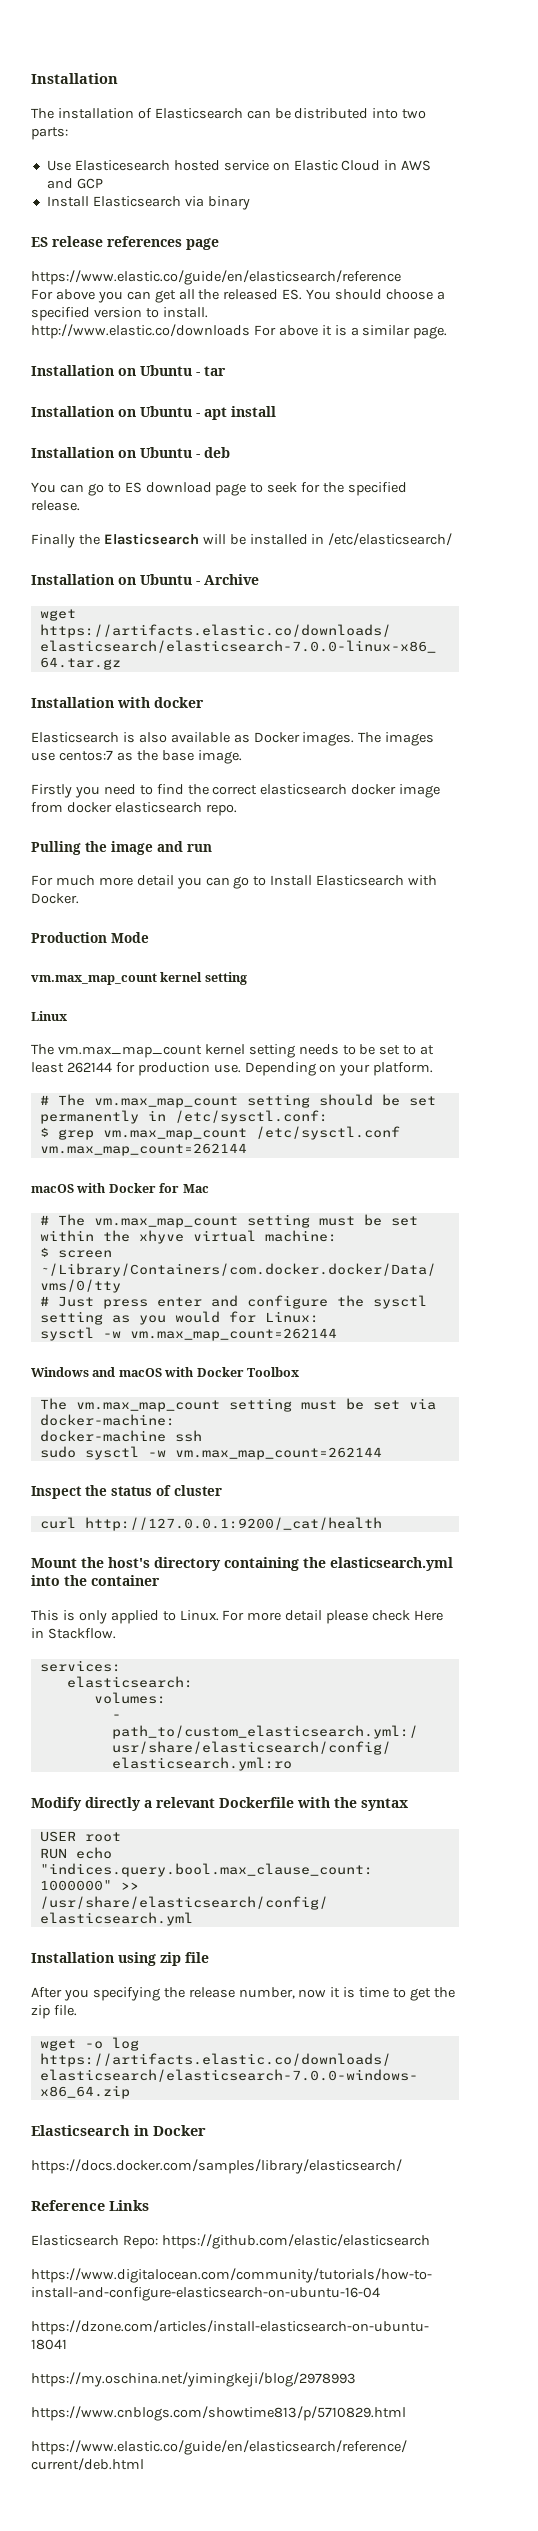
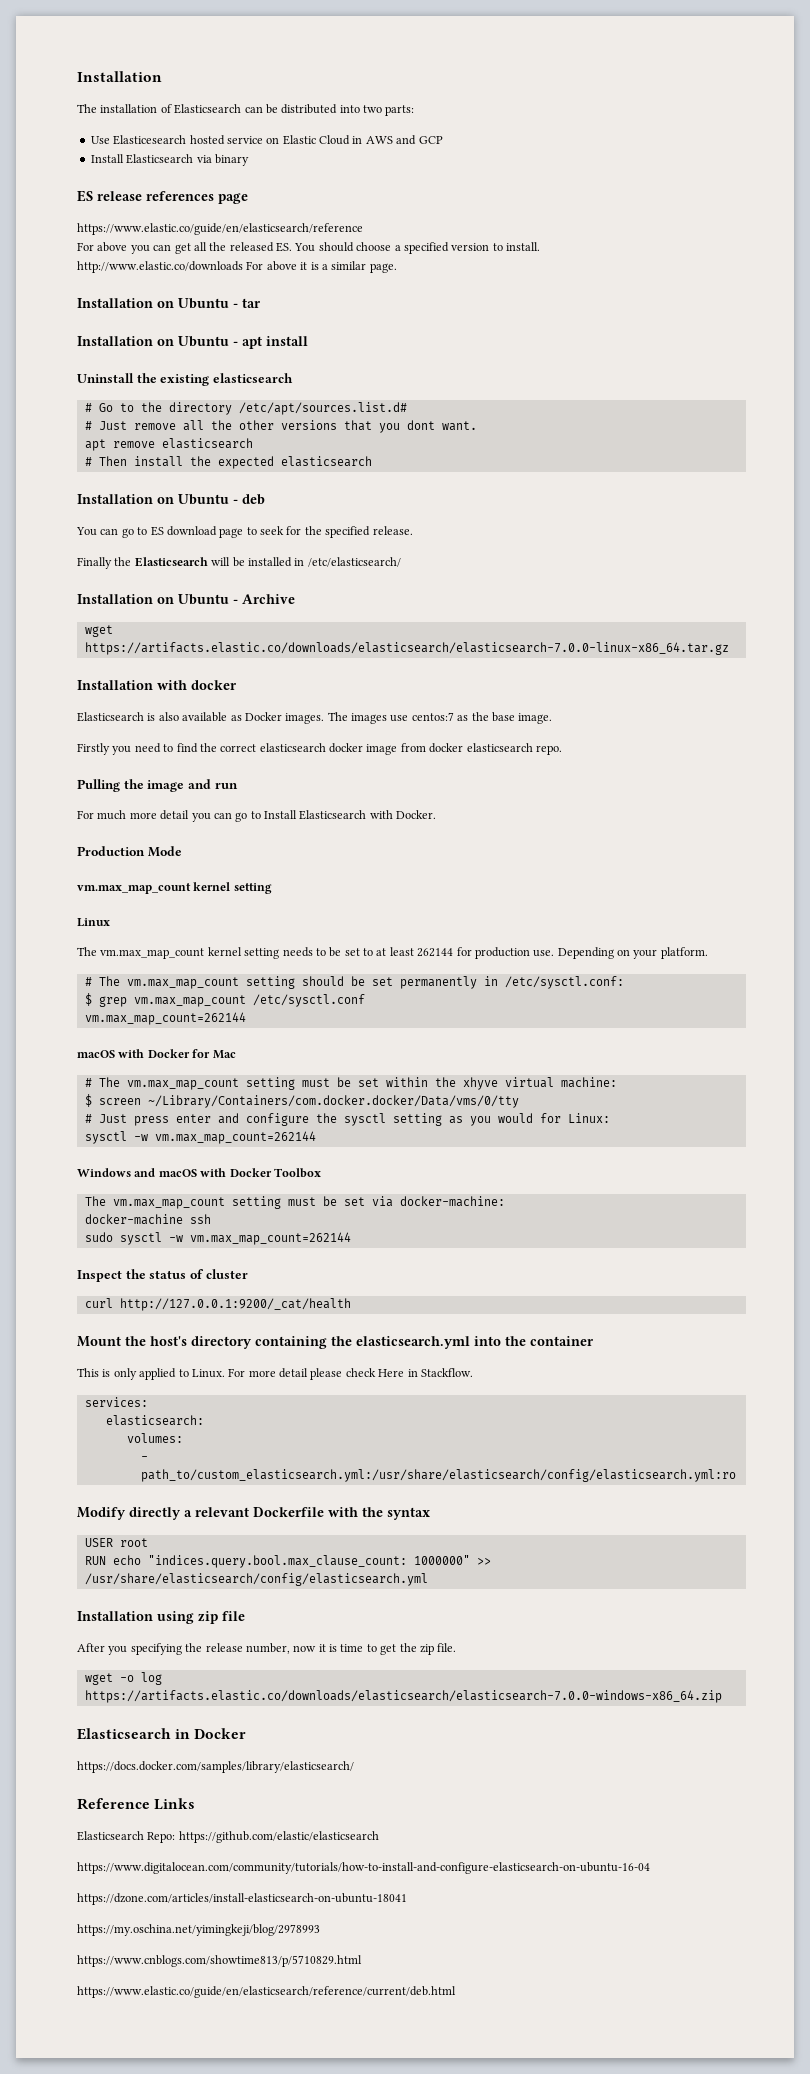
+ Uninstall the existing elasticsearch
+ # Go to the directory /etc/apt/sources.list.d#
+ # Just remove all the other versions that you dont want.
+ apt remove elasticsearch
+ # Then install the expected elasticsearch

